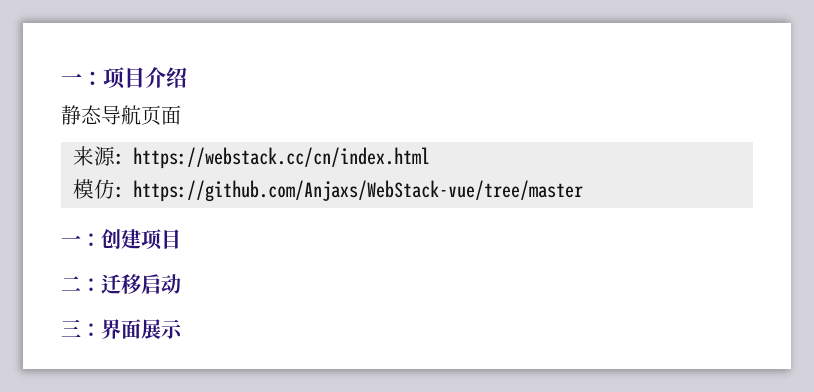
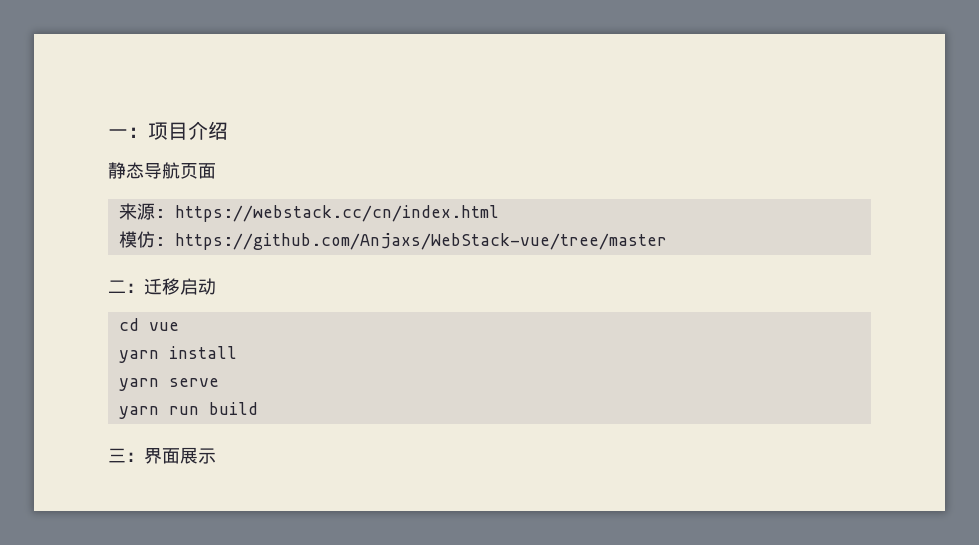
- 一：创建项目
+ cd vue
+ yarn install
+ yarn serve
+ yarn run build

